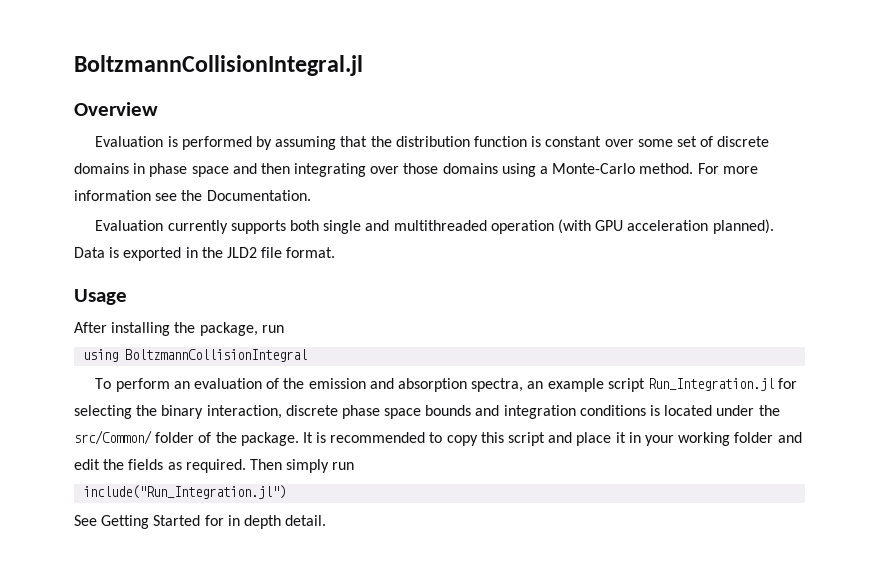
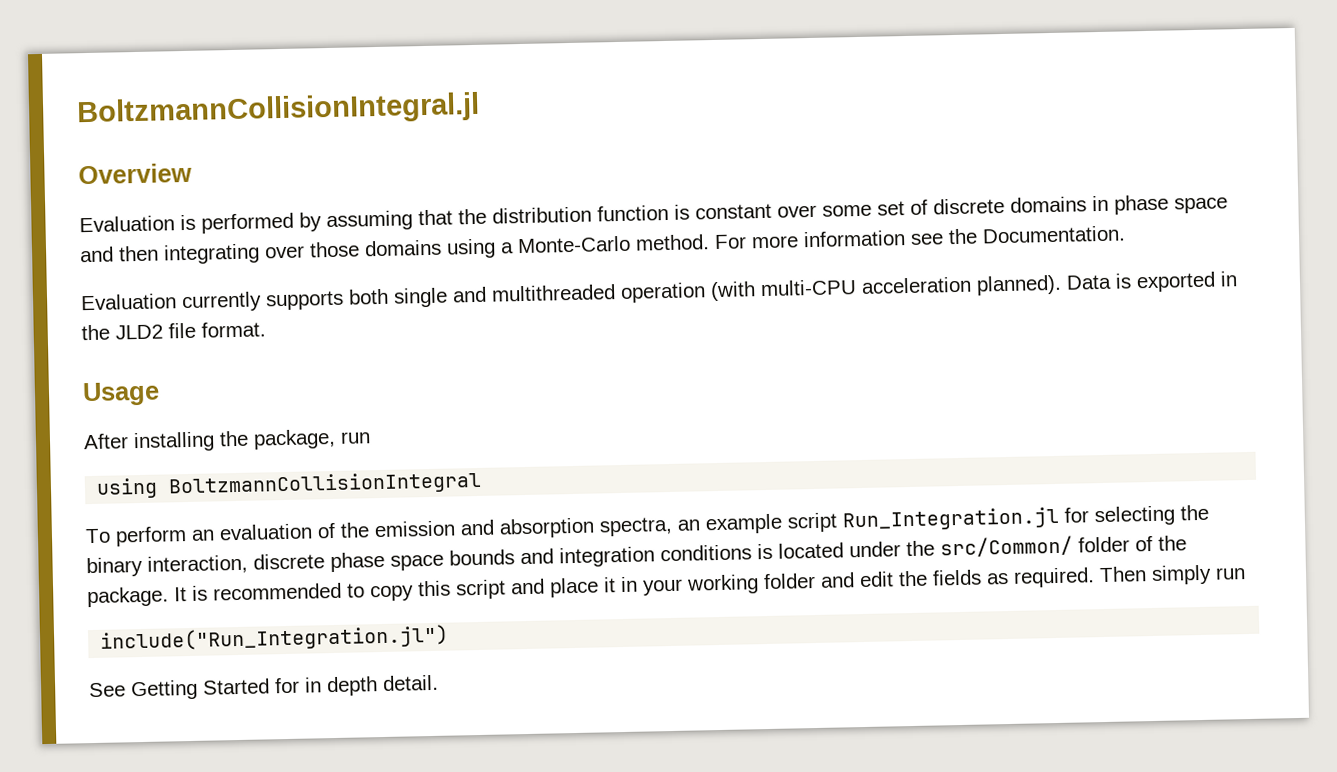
- Evaluation currently supports both single and multithreaded operation (with GPU acceleration planned).
+ Evaluation currently supports both single and multithreaded operation (with multi-CPU acceleration planned).

